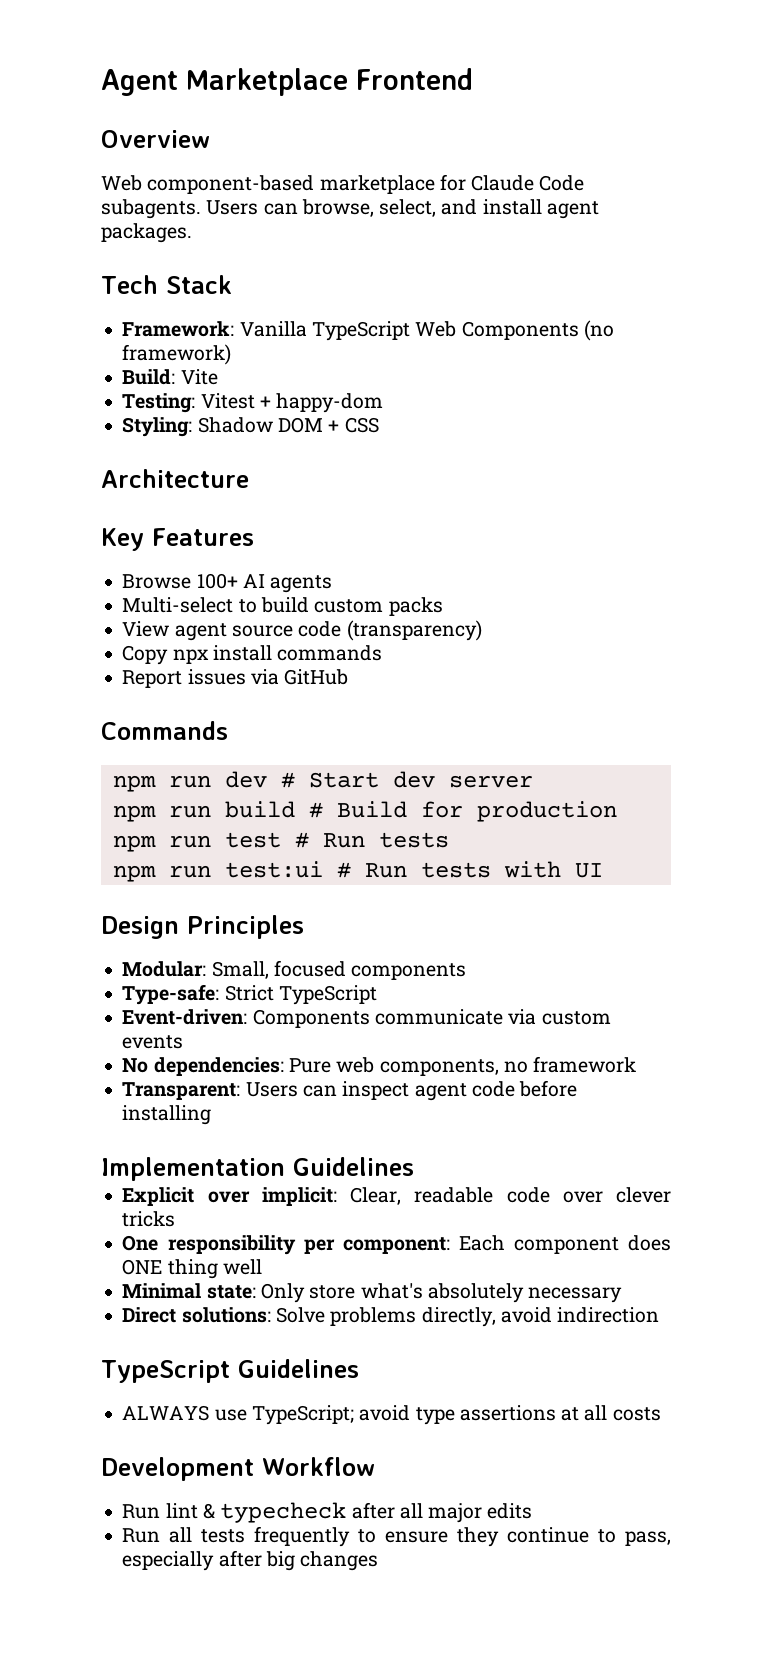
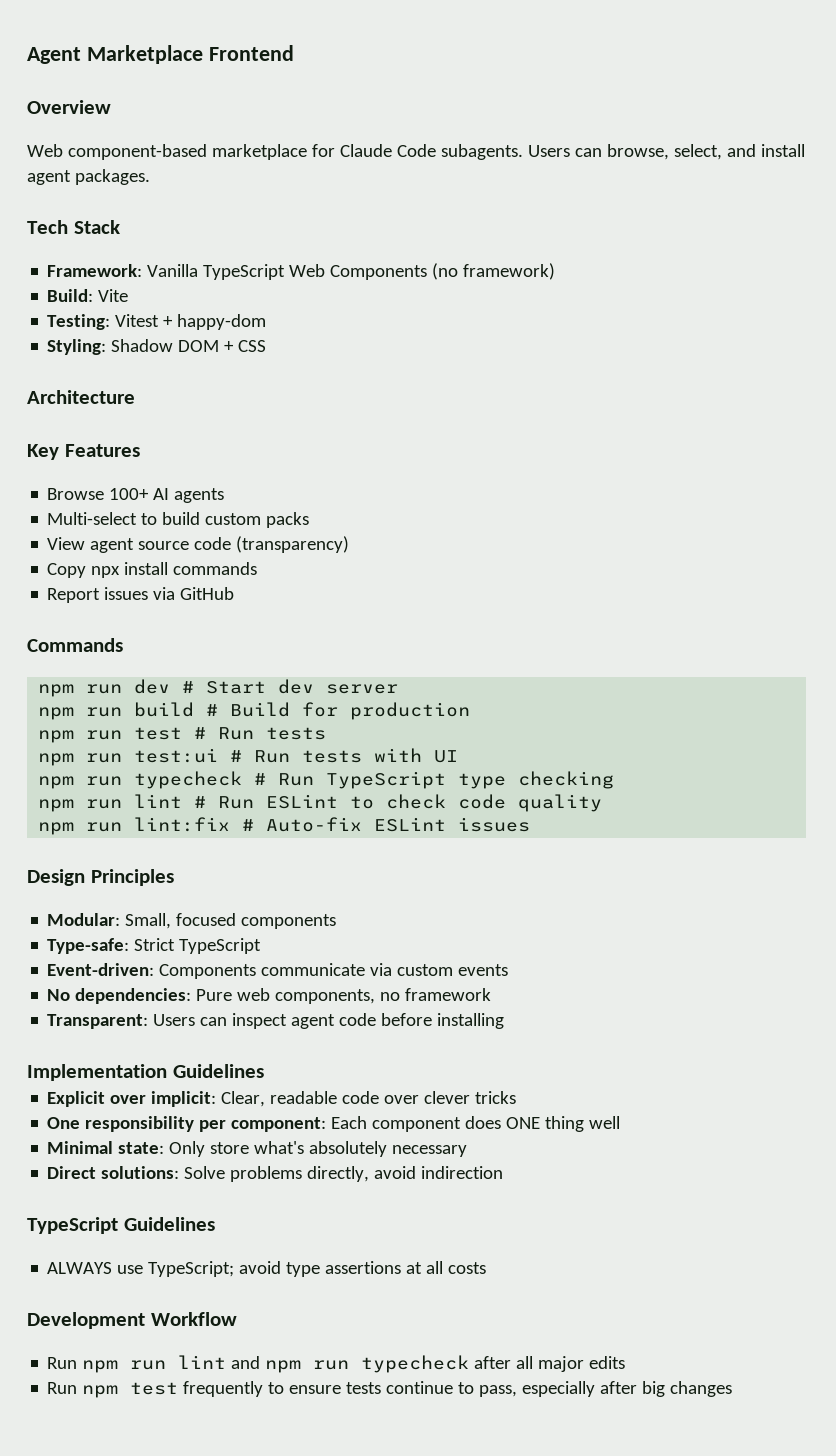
+ npm run typecheck # Run TypeScript type checking
+ npm run lint # Run ESLint to check code quality
+ npm run lint:fix # Auto-fix ESLint issues
- Run lint & typecheck after all major edits
+ Run npm run lint and npm run typecheck after all major edits
- Run all tests frequently to ensure they continue to pass, especially after big changes
+ Run npm test frequently to ensure tests continue to pass, especially after big changes

